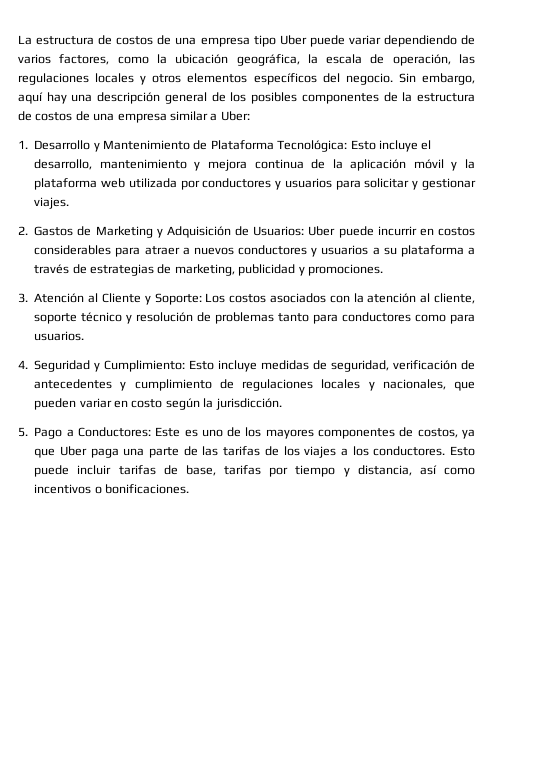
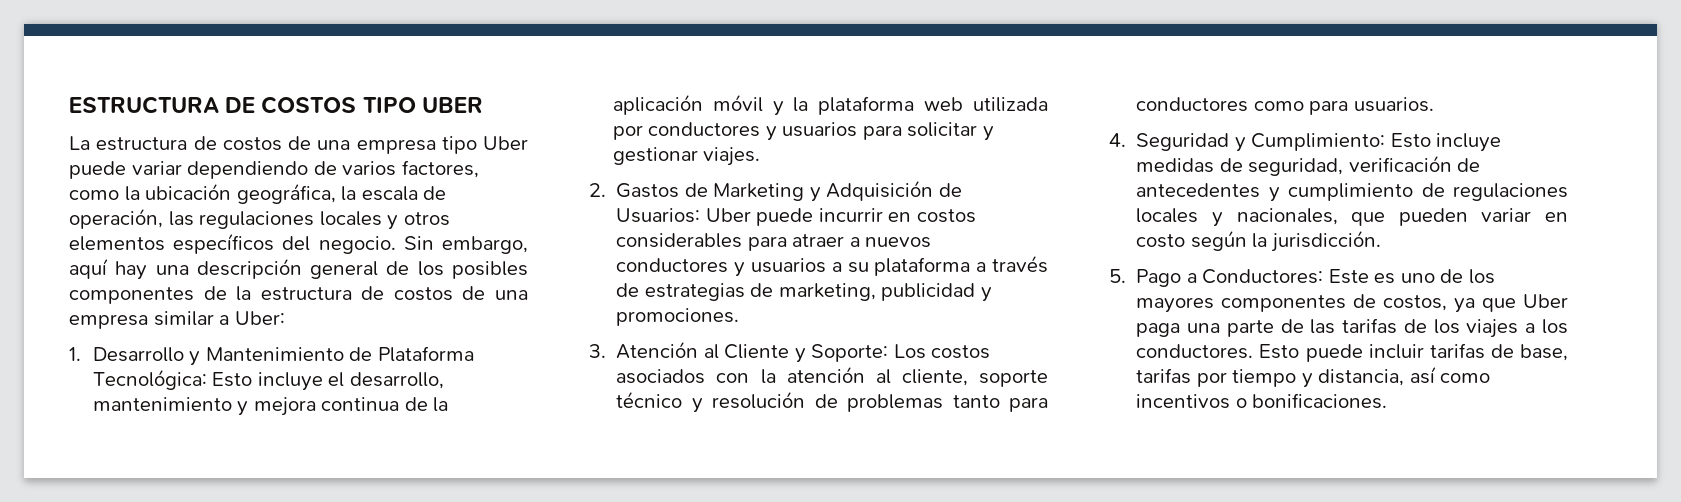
+ ESTRUCTURA DE COSTOS TIPO UBER

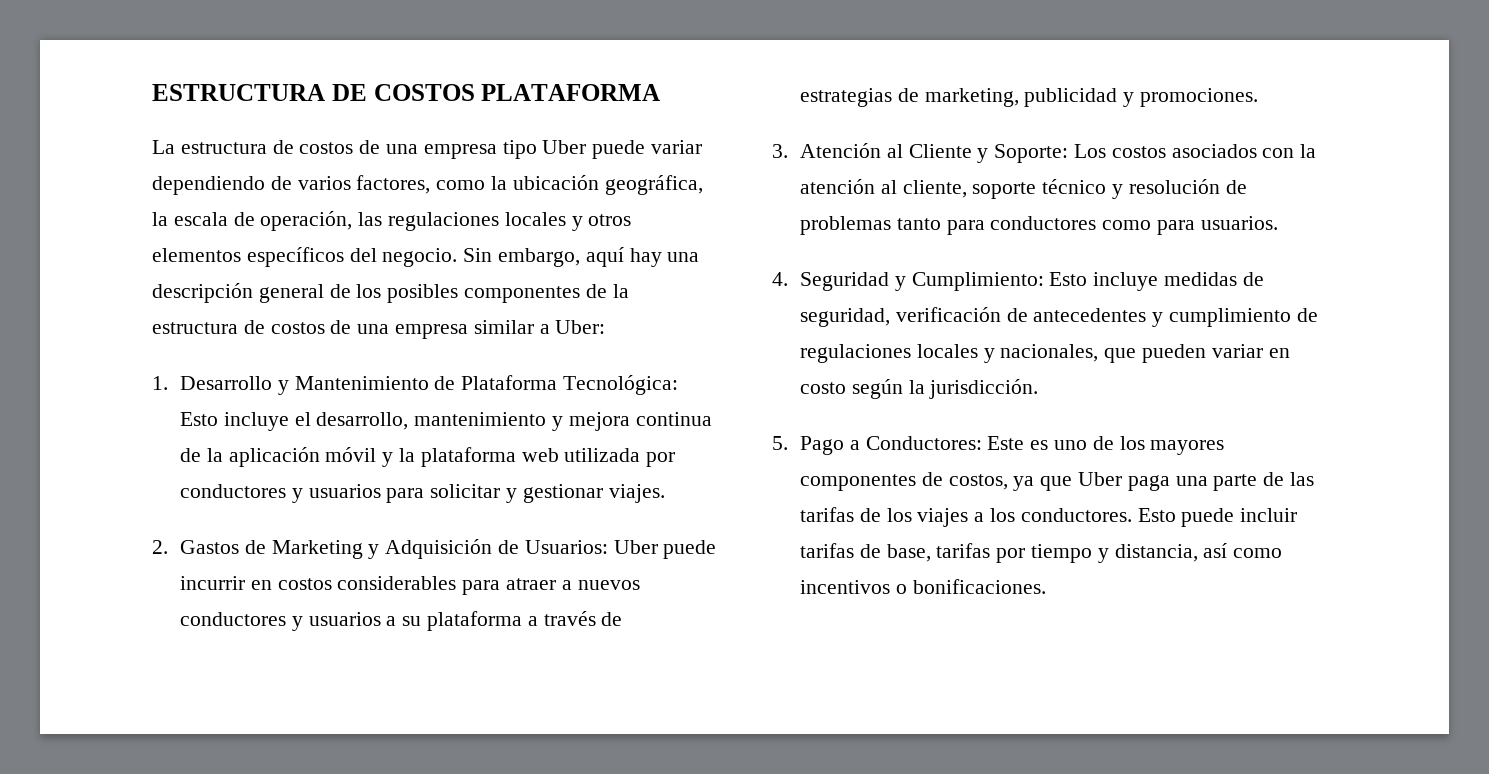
- ESTRUCTURA DE COSTOS TIPO UBER
+ ESTRUCTURA DE COSTOS PLATAFORMA

